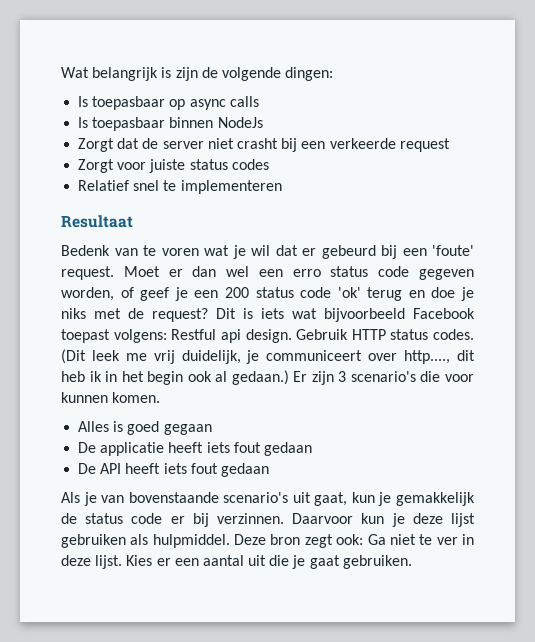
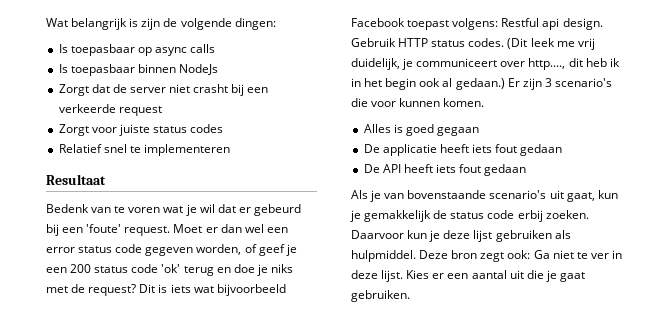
- Moet er dan wel een erro status code gegeven worden, of geef je een 200 status code 'ok' terug en doe je niks met de request?
+ Moet er dan wel een error status code gegeven worden, of geef je een 200 status code 'ok' terug en doe je niks met de request?
- Als je van bovenstaande scenario's uit gaat, kun je gemakkelijk de status code er bij verzinnen.
+ Als je van bovenstaande scenario's uit gaat, kun je gemakkelijk de status code erbij zoeken.

